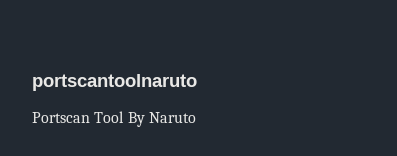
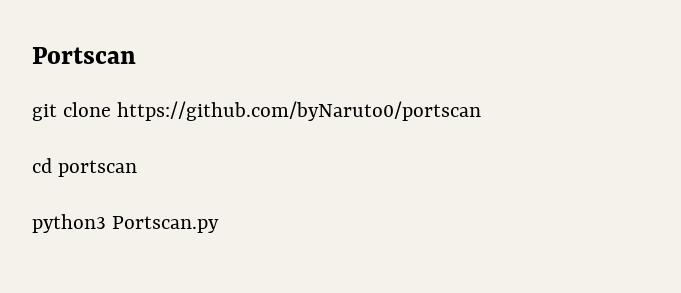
- portscantoolnaruto
- Portscan Tool By Naruto
+ Portscan
+ git clone https://github.com/byNaruto0/portscan
+ cd portscan
+ python3 Portscan.py

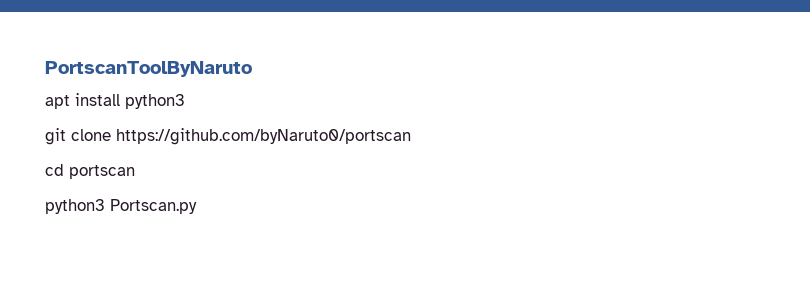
- Portscan
+ PortscanToolByNaruto
+ apt install python3

